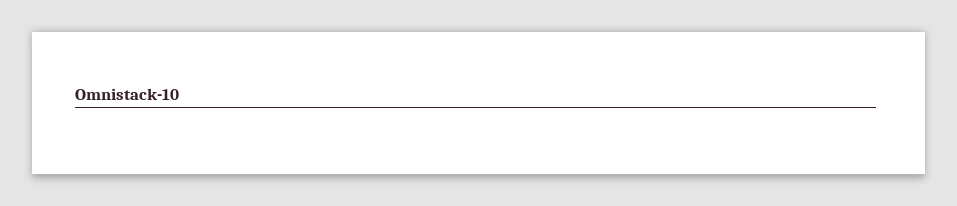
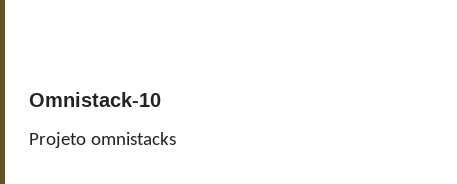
+ Projeto omnistacks

